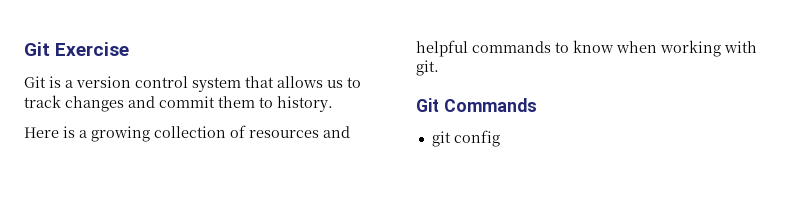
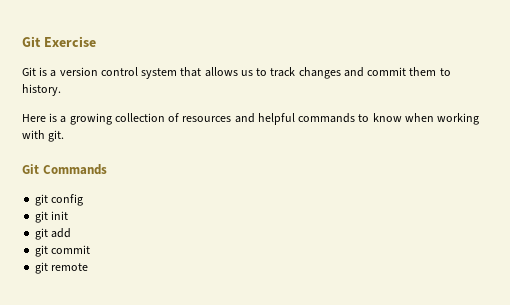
+ git init
+ git add
+ git commit
+ git remote

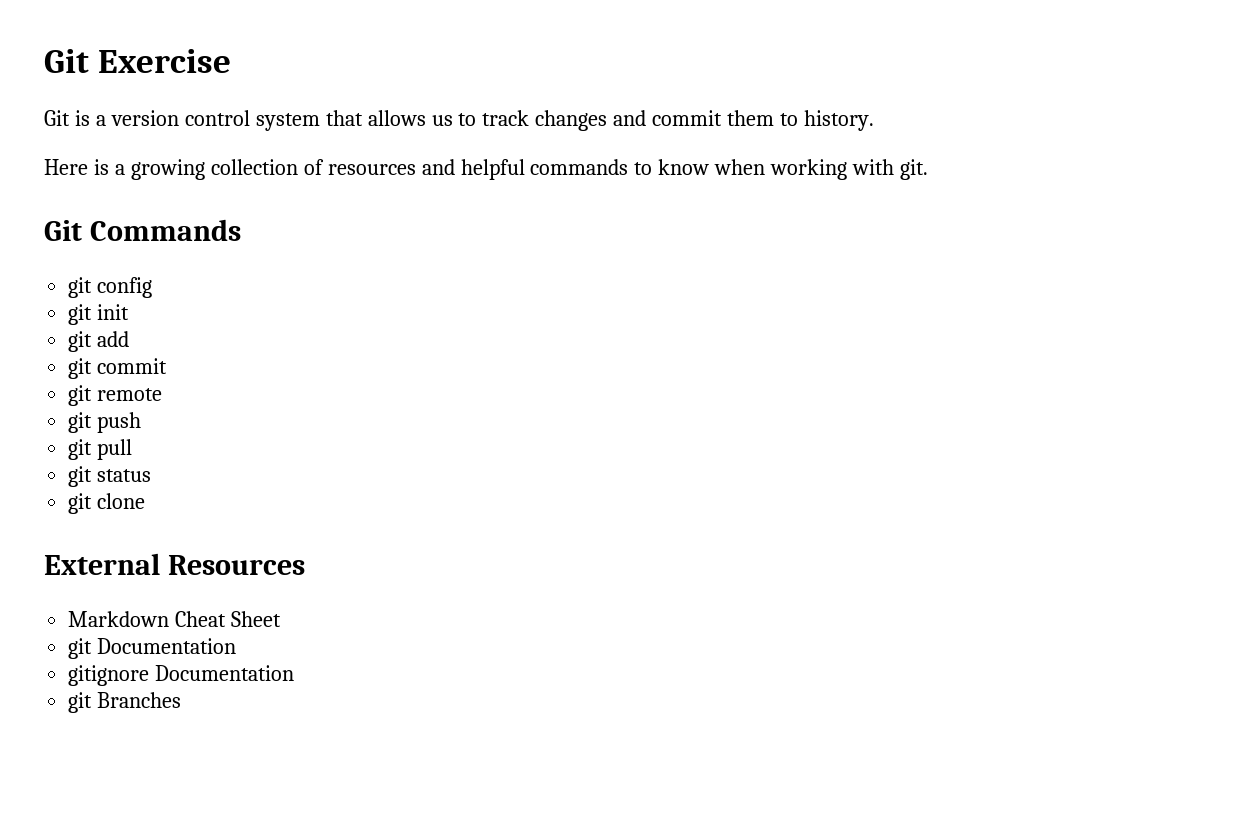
+ git push
+ git pull
+ git status
+ git clone
+ External Resources
+ Markdown Cheat Sheet
+ git Documentation
+ gitignore Documentation
+ git Branches

